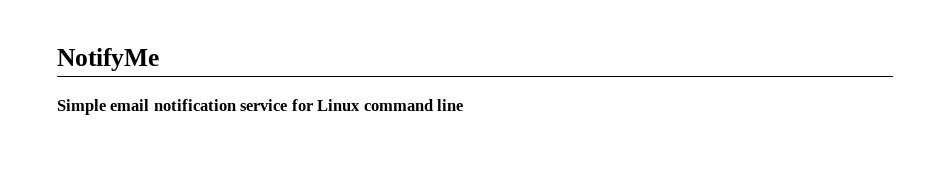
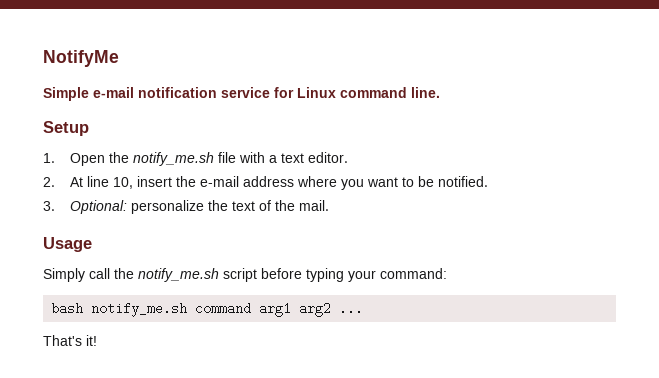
- Simple email notification service for Linux command line
+ Simple e-mail notification service for Linux command line.
+ Setup
+ 1. Open the notify_me.sh file with a text editor.
+ 2. At line 10, insert the e-mail address where you want to be notified.
+ 3. Optional: personalize the text of the mail.
+ Usage
+ Simply call the notify_me.sh script before typing your command:
+ bash notify_me.sh command arg1 arg2 ...
+ That's it!

